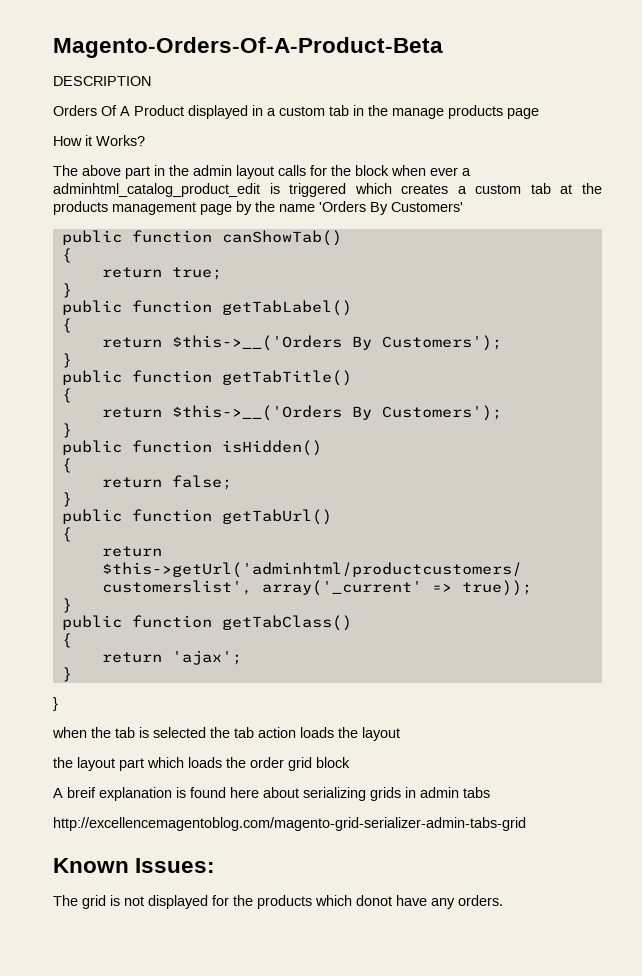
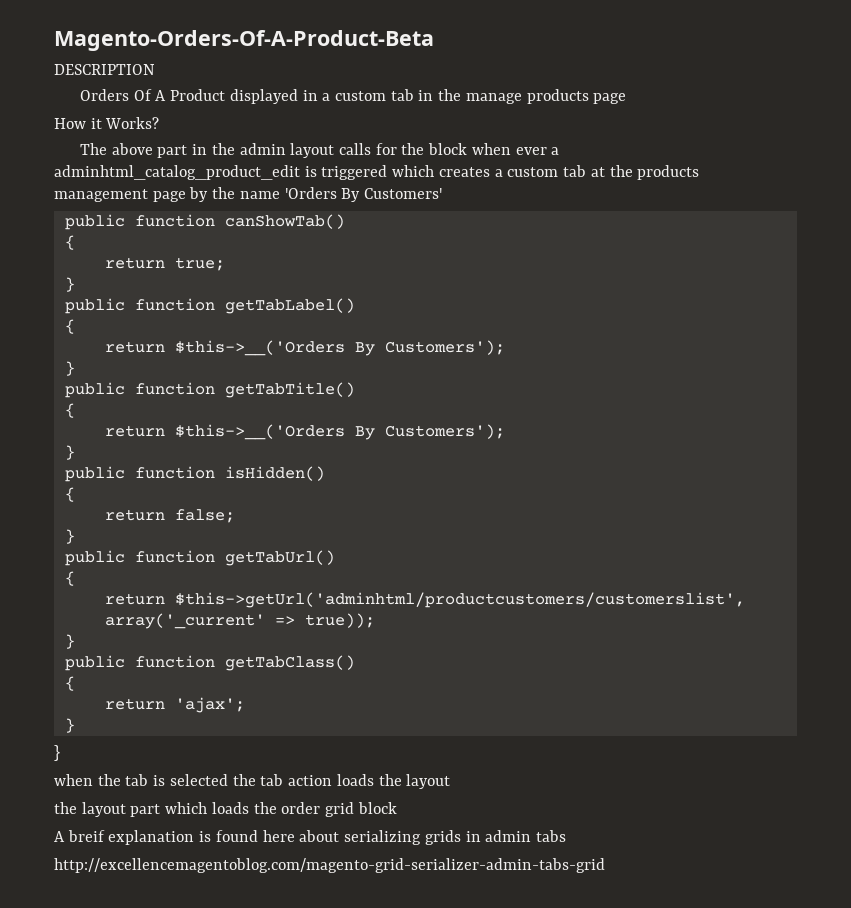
- Known Issues:
- The grid is not displayed for the products which donot have any orders.

